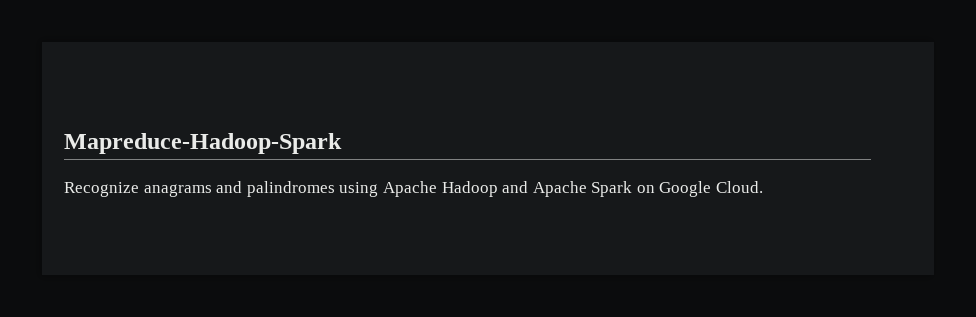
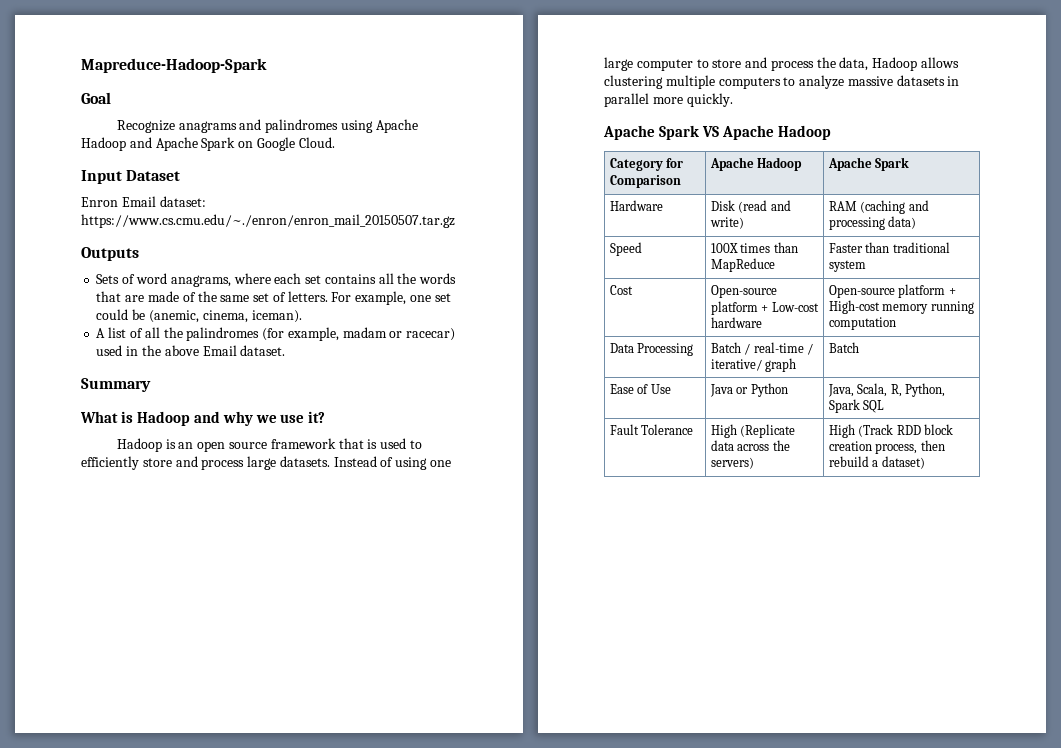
+ Goal
+ Input Dataset
+ Enron Email dataset: https://www.cs.cmu.edu/~./enron/enron_mail_20150507.tar.gz
+ Outputs
+ Sets of word anagrams, where each set contains all the words that are made of the same set of letters. For example, one set could be (anemic, cinema, iceman).
+ A list of all the palindromes (for example, madam or racecar) used in the above Email dataset.
+ Summary
+ What is Hadoop and why we use it?
+ Hadoop is an open source framework that is used to efficiently store and process large datasets. Instead of using one large computer to store and process the data, Hadoop allows clustering multiple computers to analyze massive datasets in parallel more quickly.
+ Apache Spark VS Apache Hadoop
+ Category for Comparison | Apache Hadoop | Apache Spark
+ Hardware | Disk (read and write) | RAM (caching and processing data)
+ Speed | 100X times than MapReduce | Faster than traditional system
+ Cost | Open-source platform + Low-cost hardware | Open-source platform + High-cost memory running computation
+ Data Processing | Batch / real-time / iterative/ graph | Batch
+ Ease of Use | Java or Python | Java, Scala, R, Python, Spark SQL
+ Fault Tolerance | High (Replicate data across the servers) | High (Track RDD block creation process, then rebuild a dataset)

